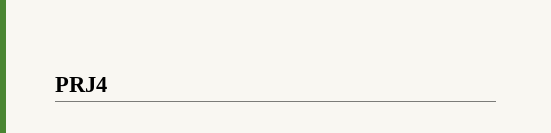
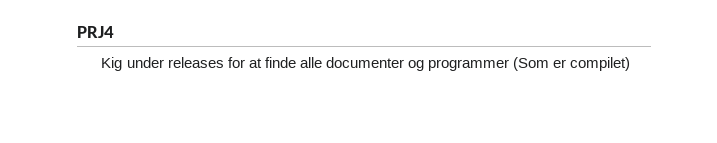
+ Kig under releases for at finde alle documenter og programmer (Som er compilet)

